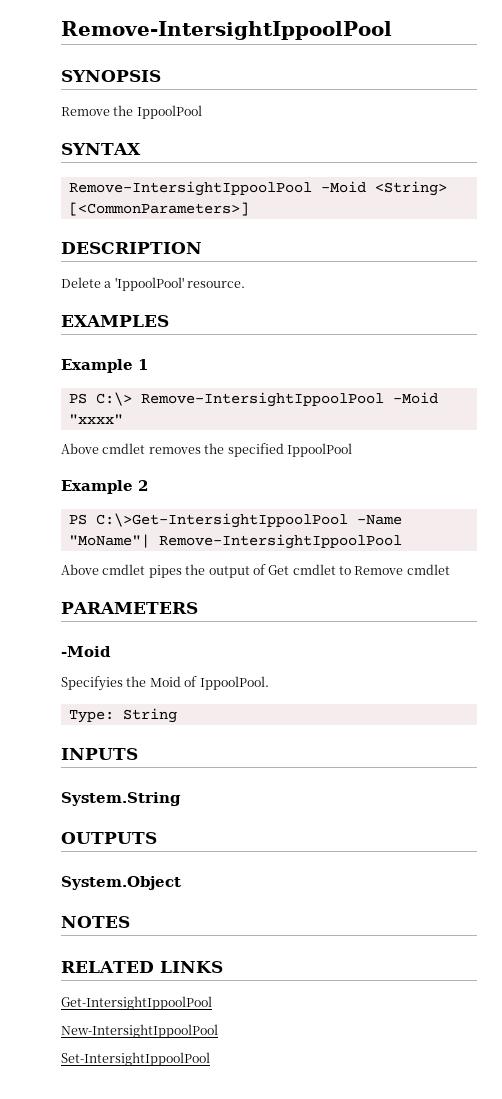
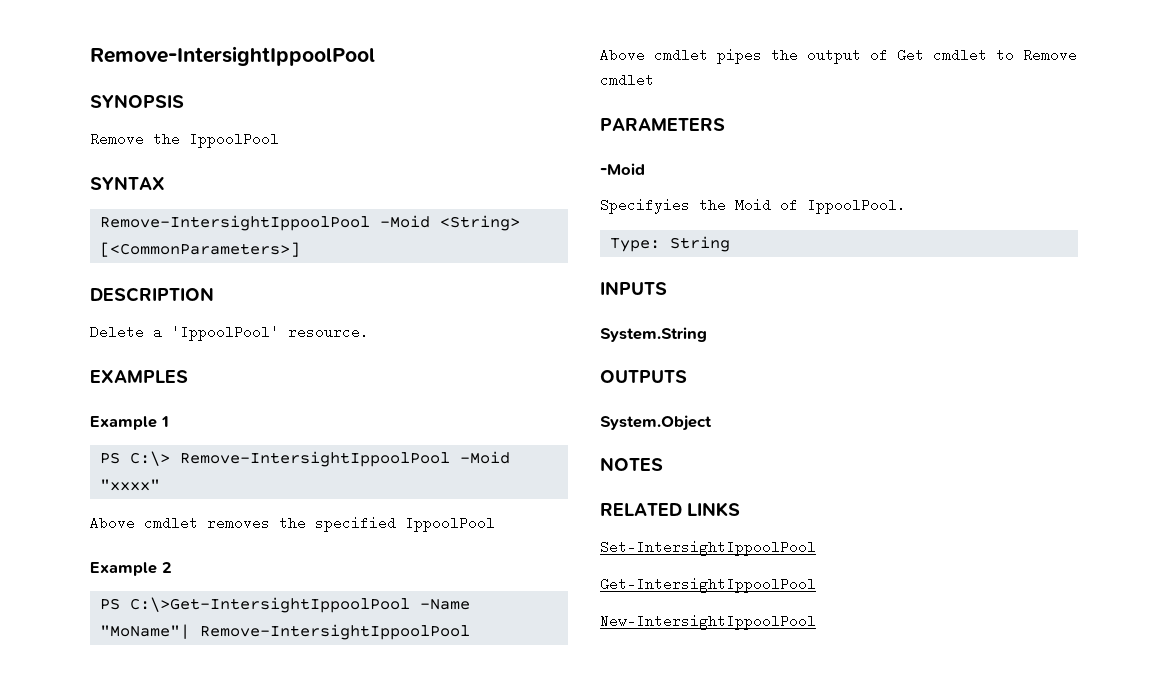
+ Set-IntersightIppoolPool
- Set-IntersightIppoolPool

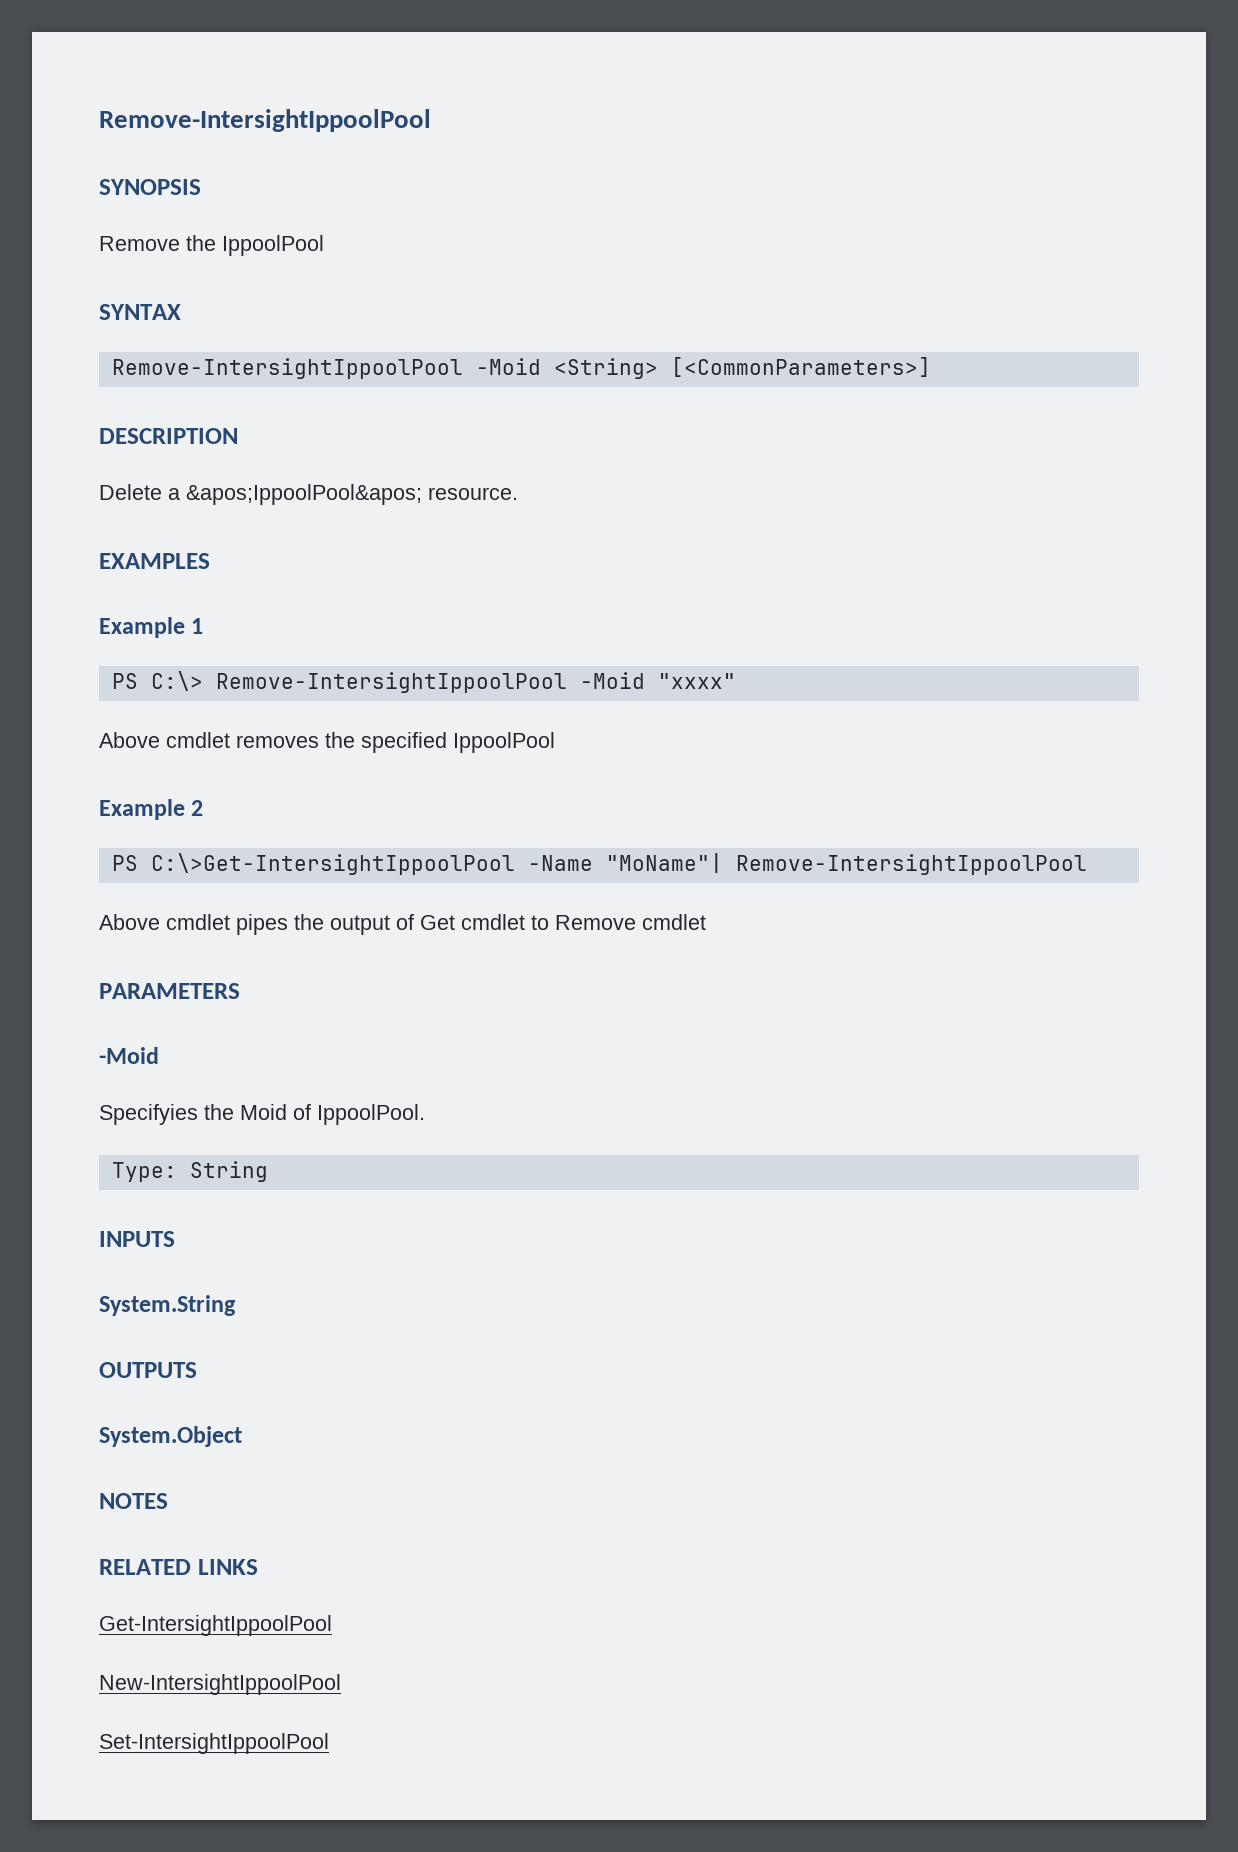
- Delete a 'IppoolPool' resource.
+ Delete a &apos;IppoolPool&apos; resource.
- Set-IntersightIppoolPool
+ Set-IntersightIppoolPool

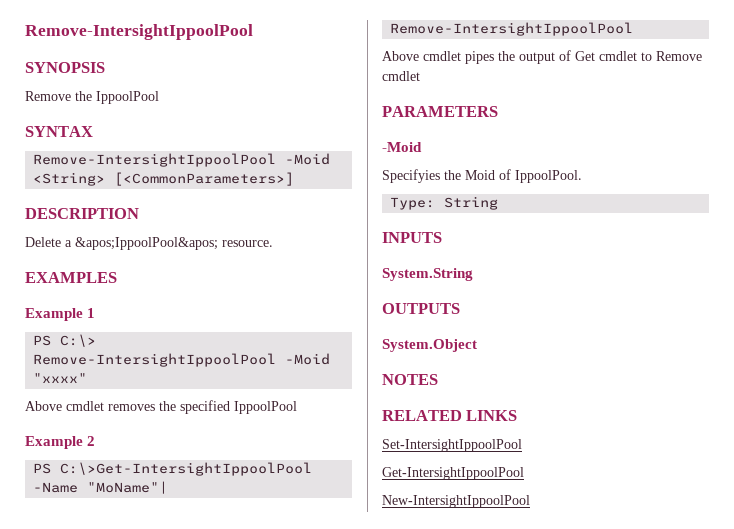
+ Set-IntersightIppoolPool
- Set-IntersightIppoolPool

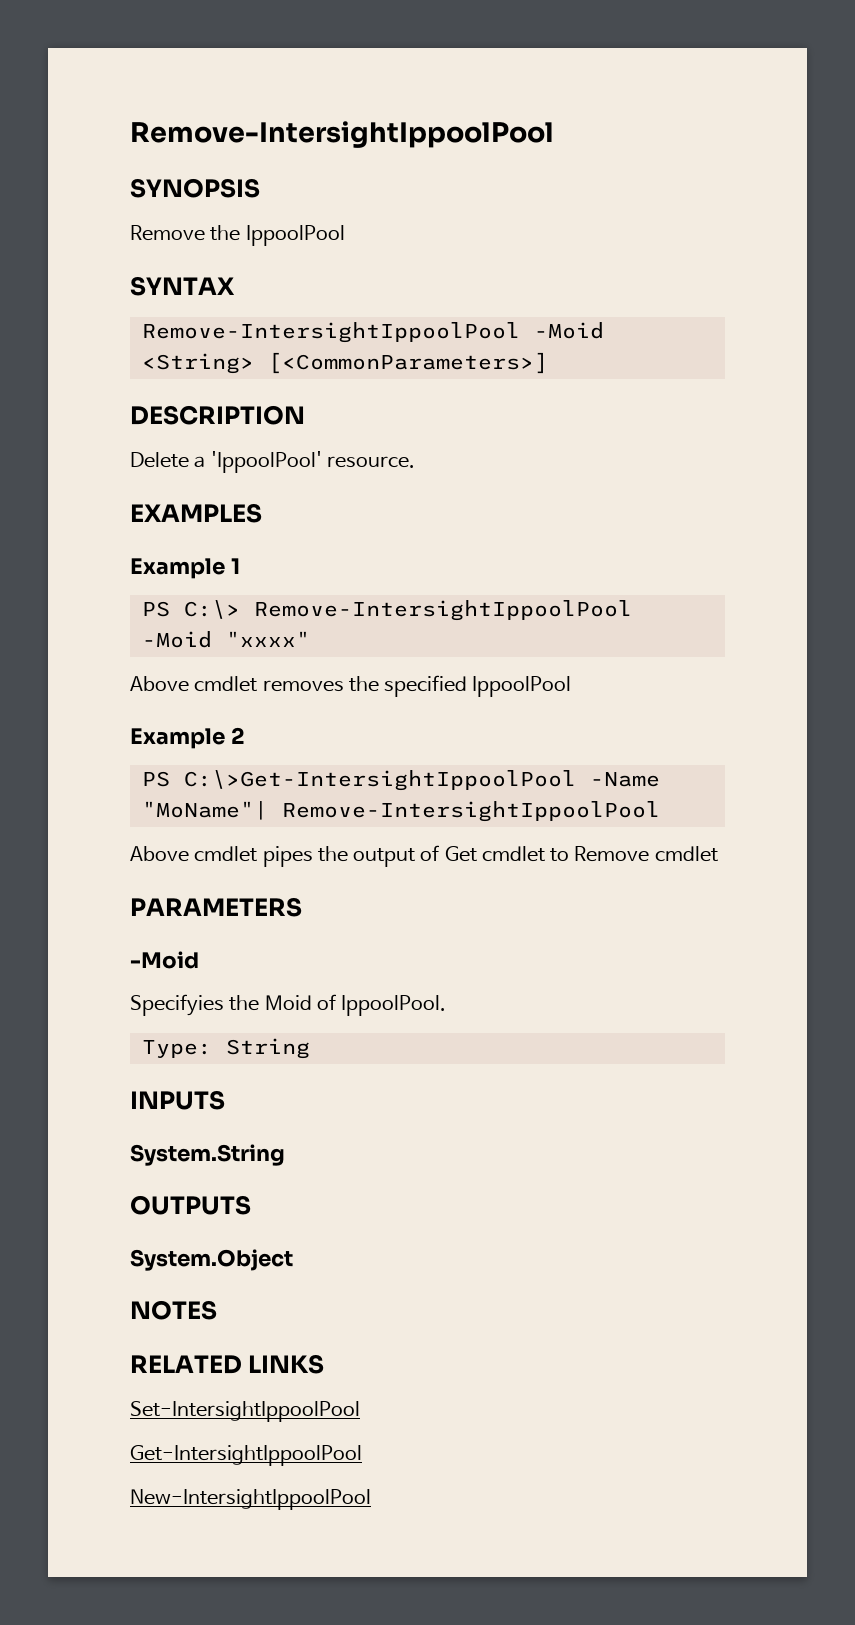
- Delete a &apos;IppoolPool&apos; resource.
+ Delete a 'IppoolPool' resource.

